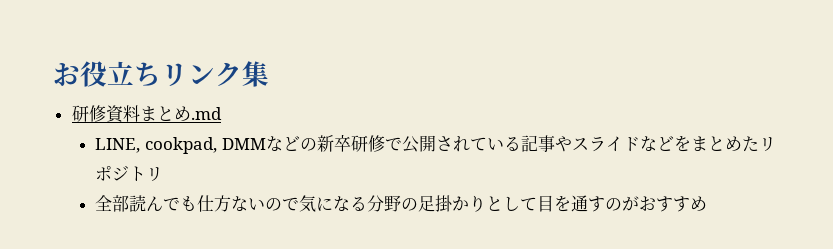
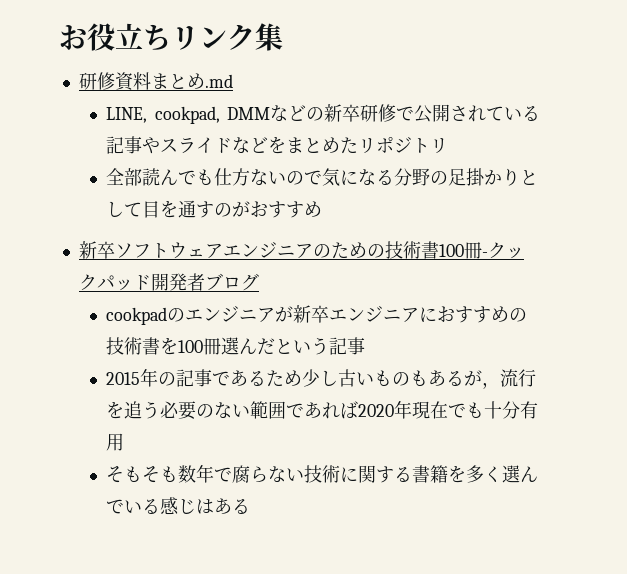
+ 新卒ソフトウェアエンジニアのための技術書100冊-クックパッド開発者ブログ
+ cookpadのエンジニアが新卒エンジニアにおすすめの技術書を100冊選んだという記事
+ 2015年の記事であるため少し古いものもあるが，流行を追う必要のない範囲であれば2020年現在でも十分有用
+ そもそも数年で腐らない技術に関する書籍を多く選んでいる感じはある

